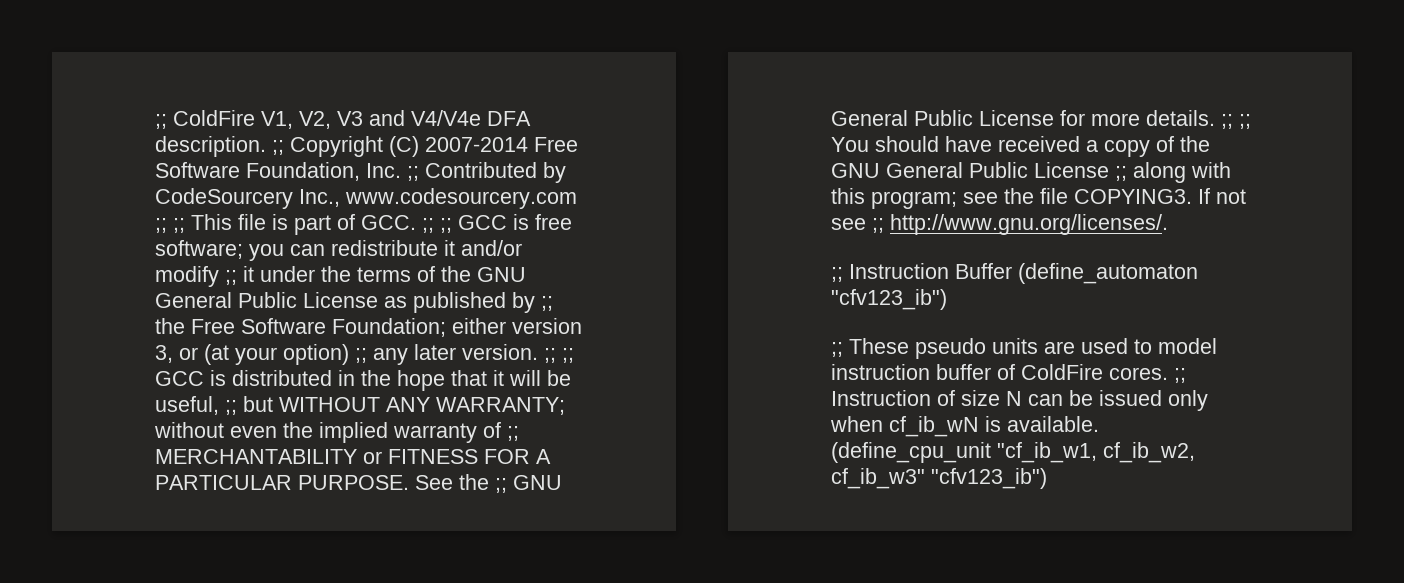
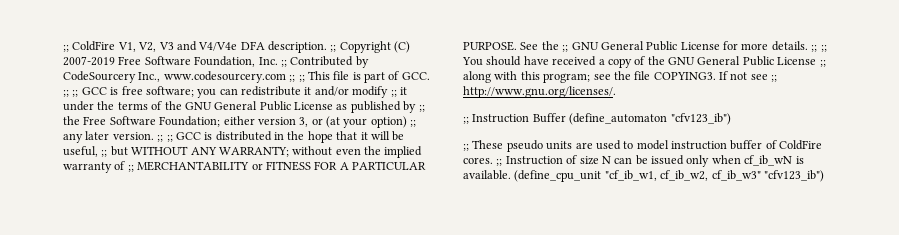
- Copyright (C) 2007-2014 Free Software Foundation, Inc. ;;
+ Copyright (C) 2007-2019 Free Software Foundation, Inc. ;;

